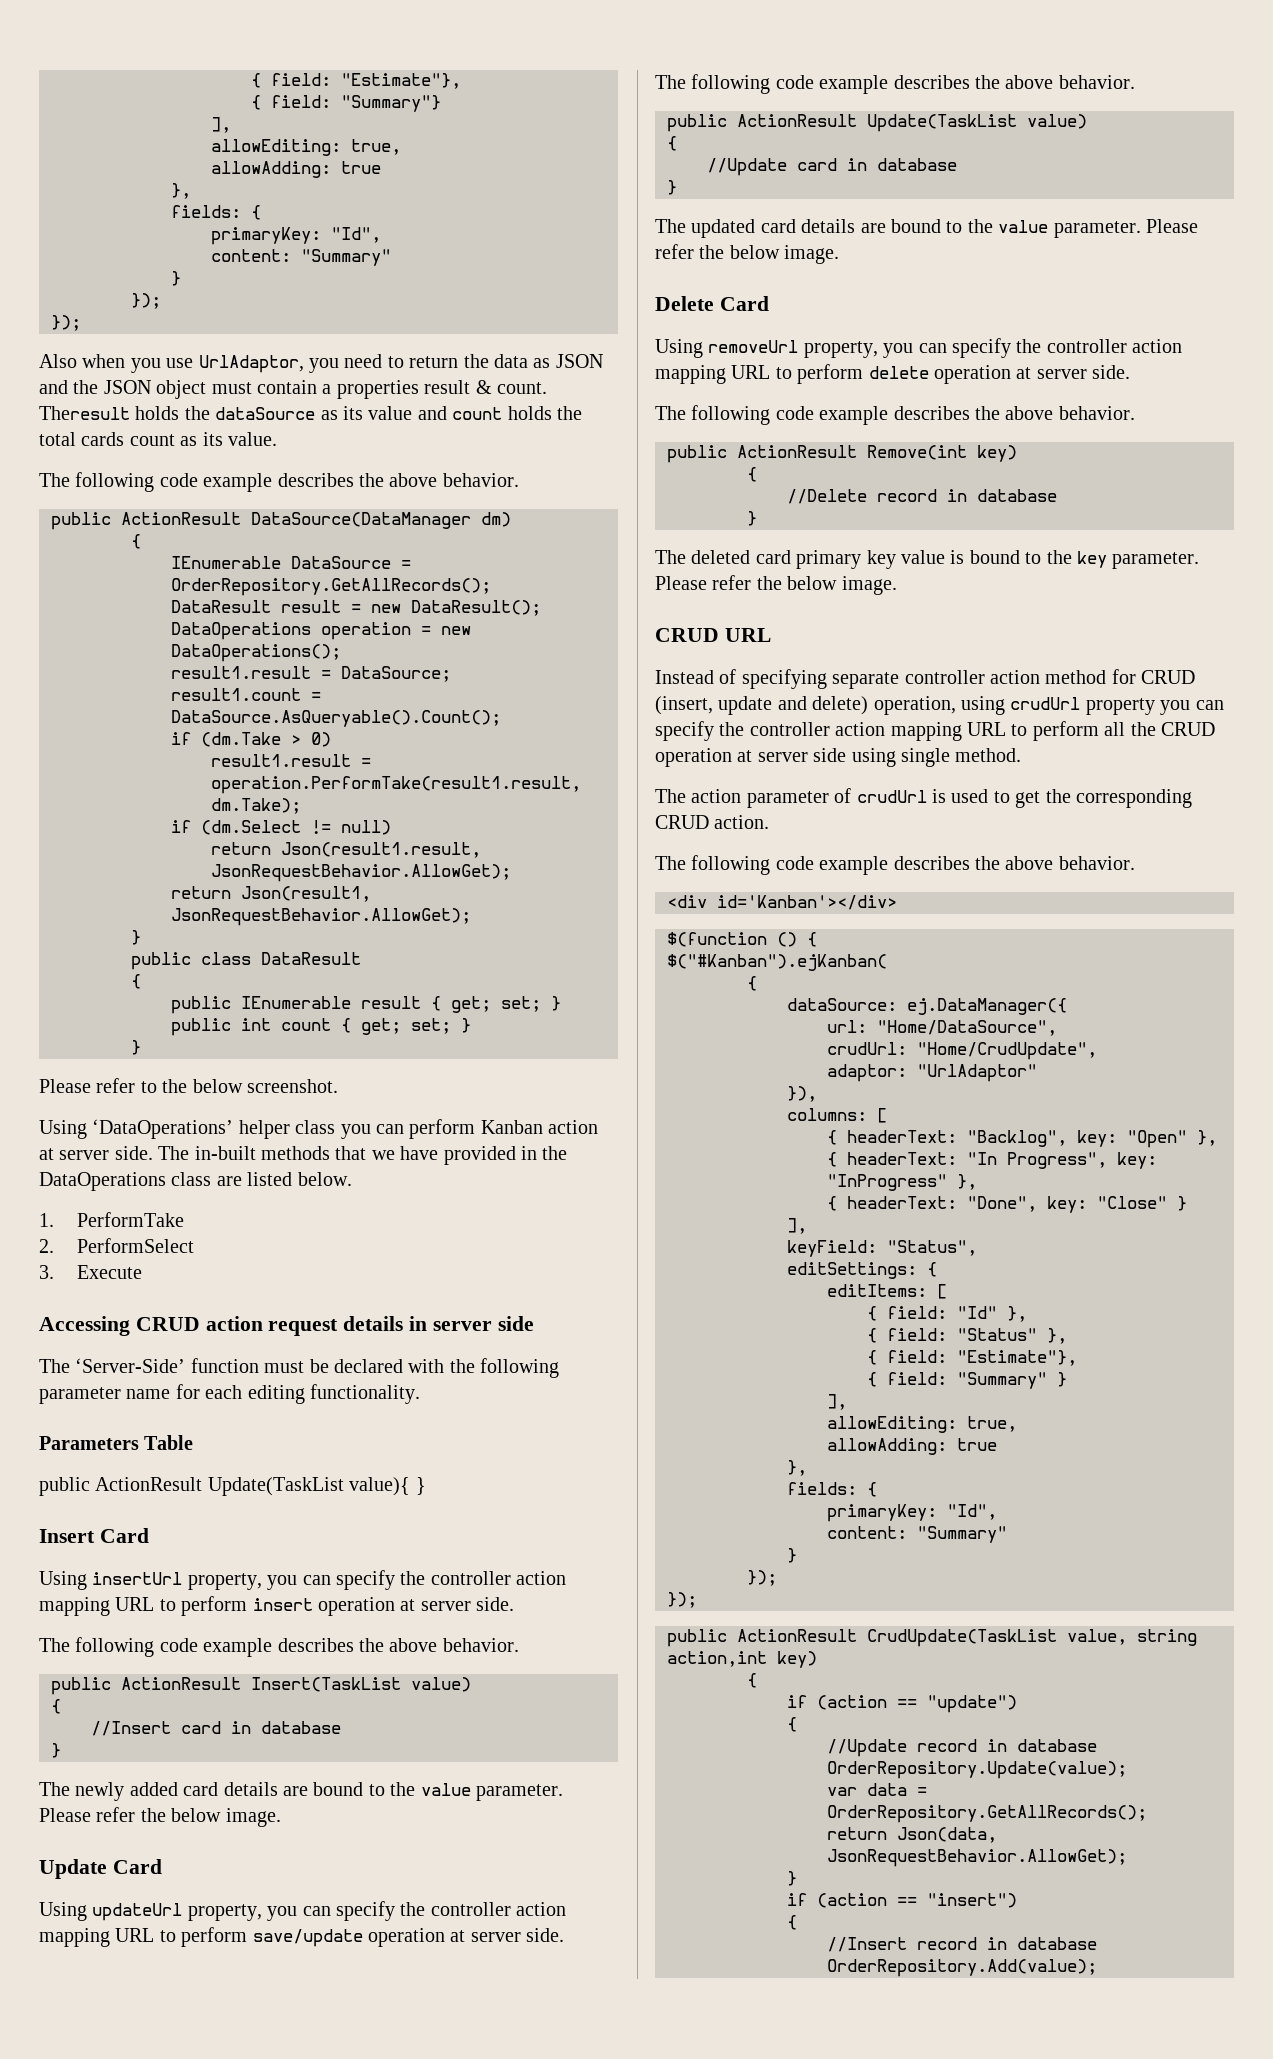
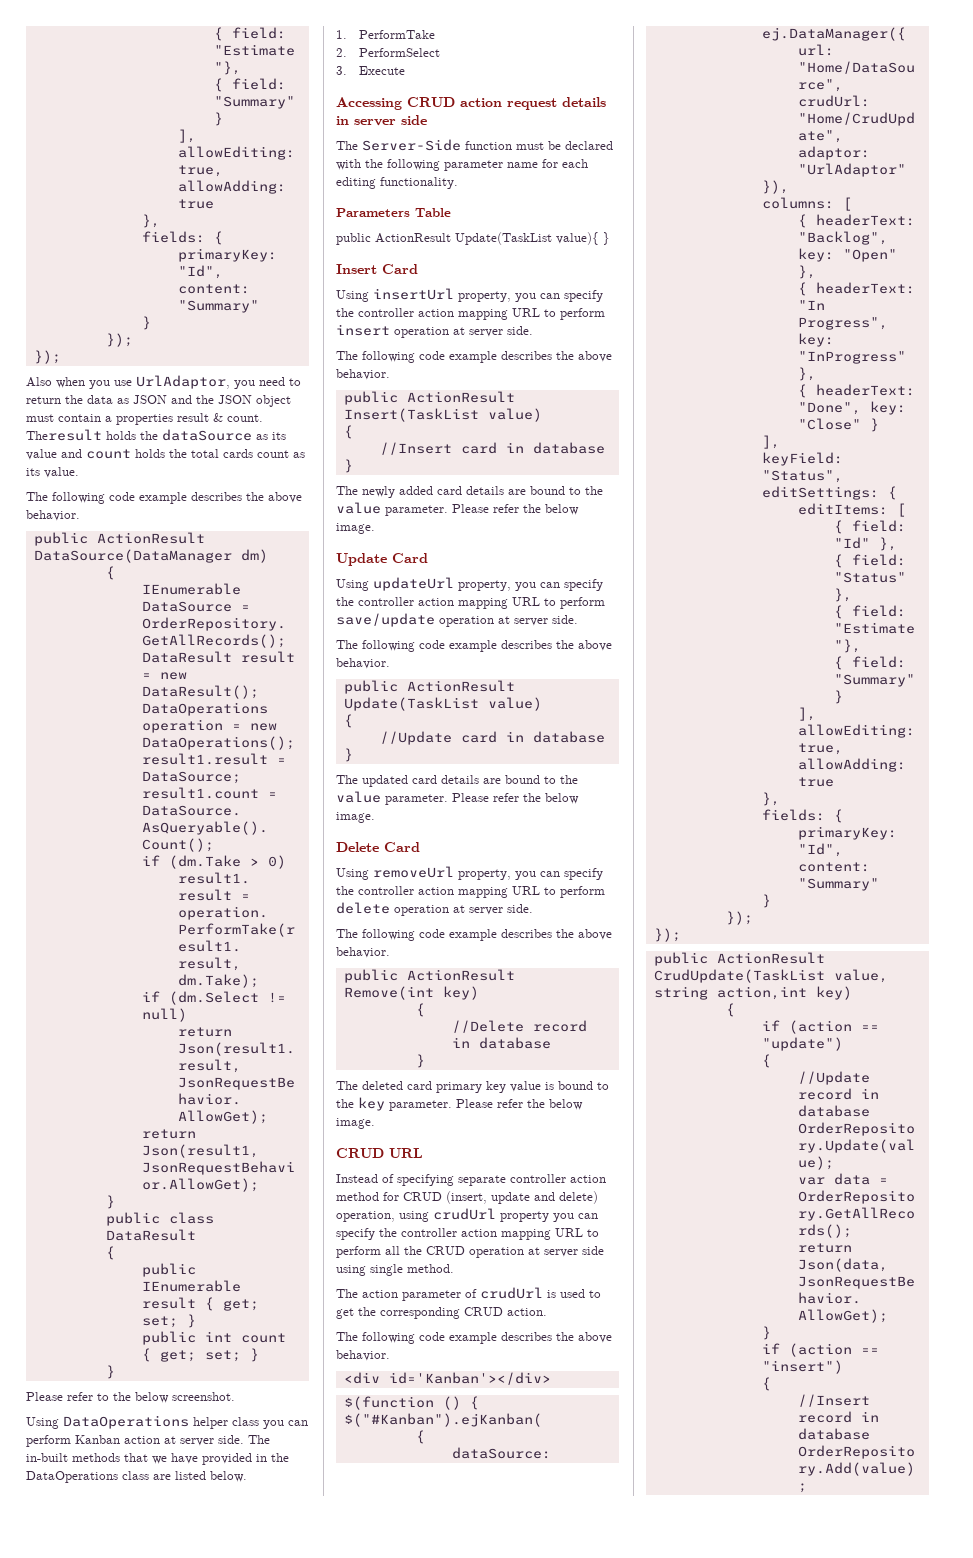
- Using ‘DataOperations’ helper class you can perform Kanban action at server side.
+ Using DataOperations helper class you can perform Kanban action at server side.
- The ‘Server-Side’ function must be declared with the following parameter name for each editing functionality.
+ The Server-Side function must be declared with the following parameter name for each editing functionality.

